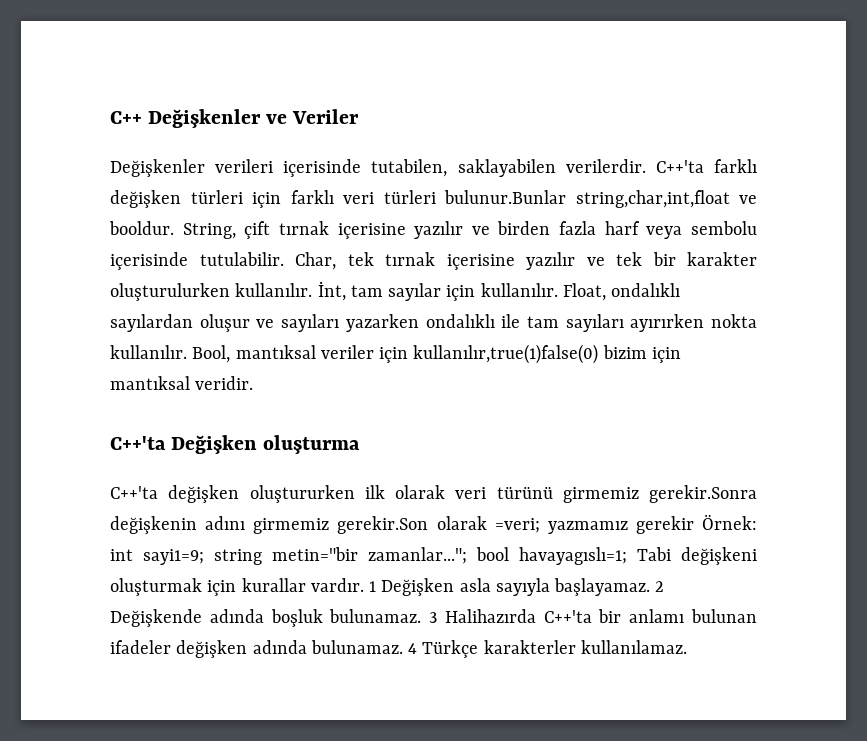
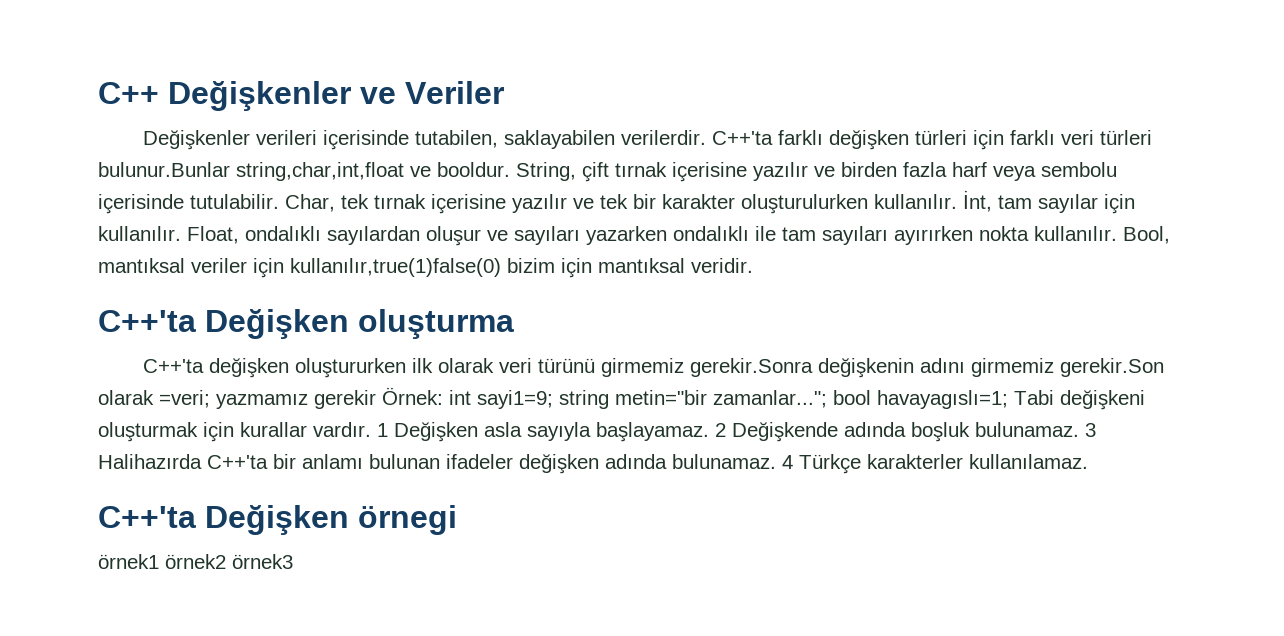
+ C++'ta Değişken örnegi
+ örnek1 örnek2 örnek3

